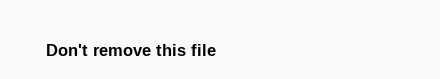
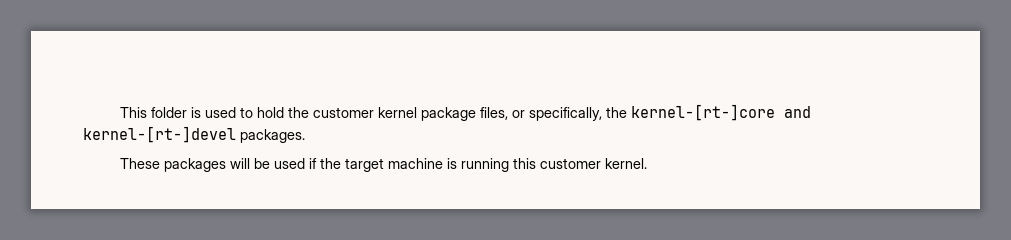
- Don't remove this file
+ This folder is used to hold the customer kernel package files, or specifically, the kernel-[rt-]core and kernel-[rt-]devel packages.
+ These packages will be used if the target machine is running this customer kernel.

